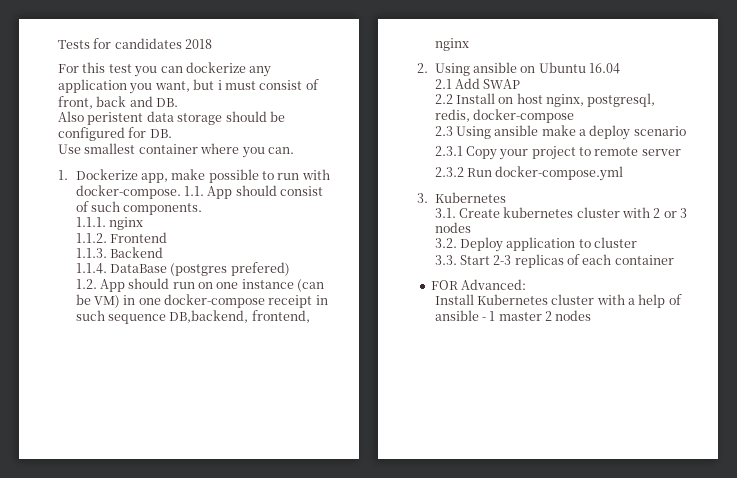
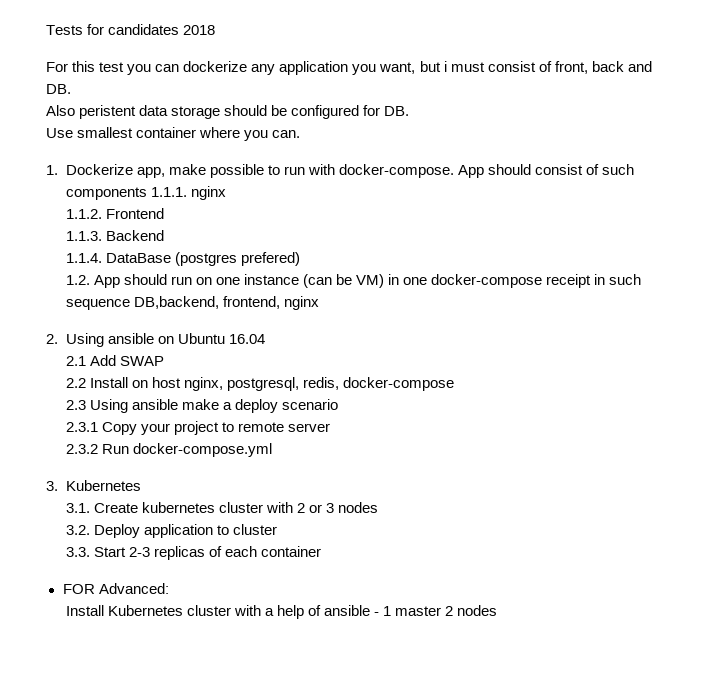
- 1.1. App should consist of such components.
- 1.1.1. nginx
+ App should consist of such components 1.1.1. nginx

